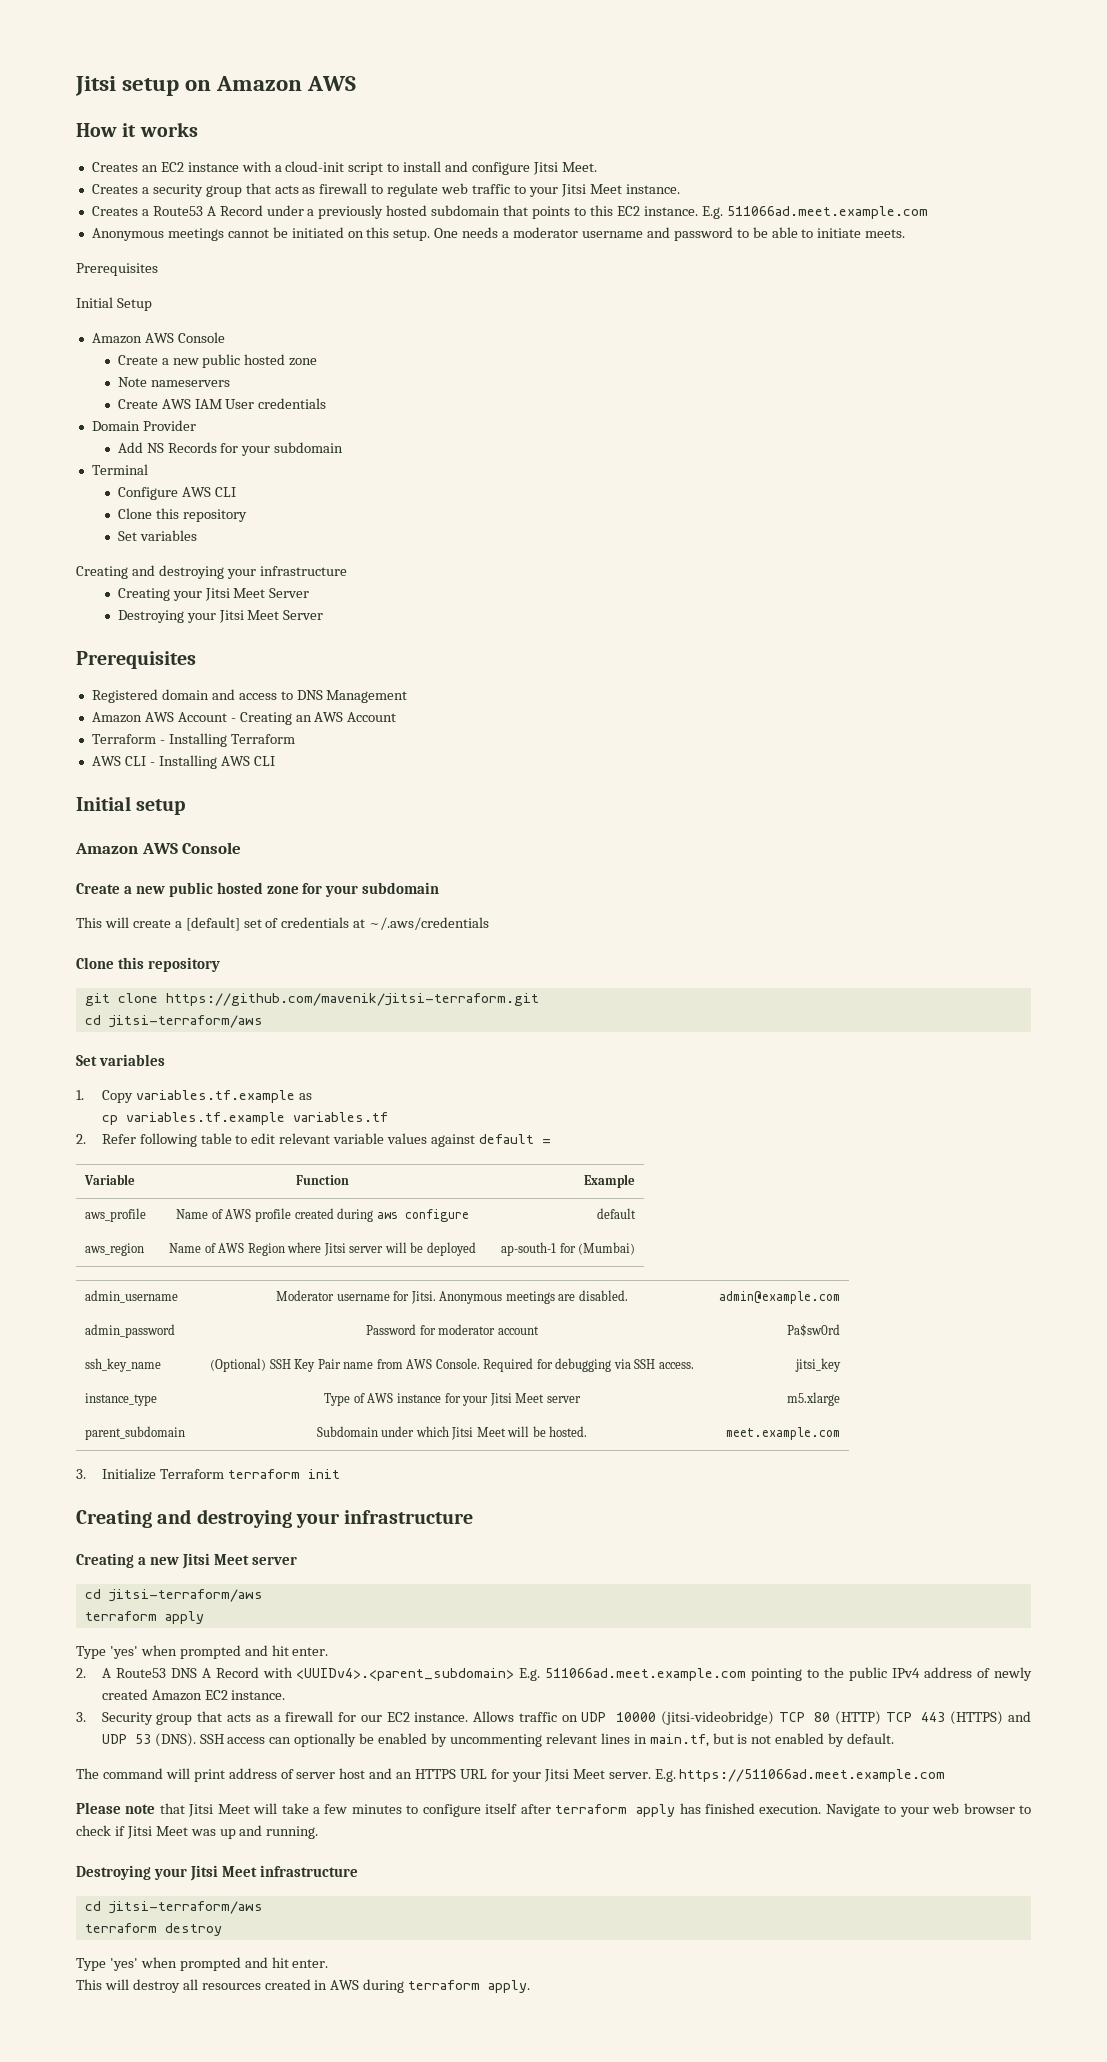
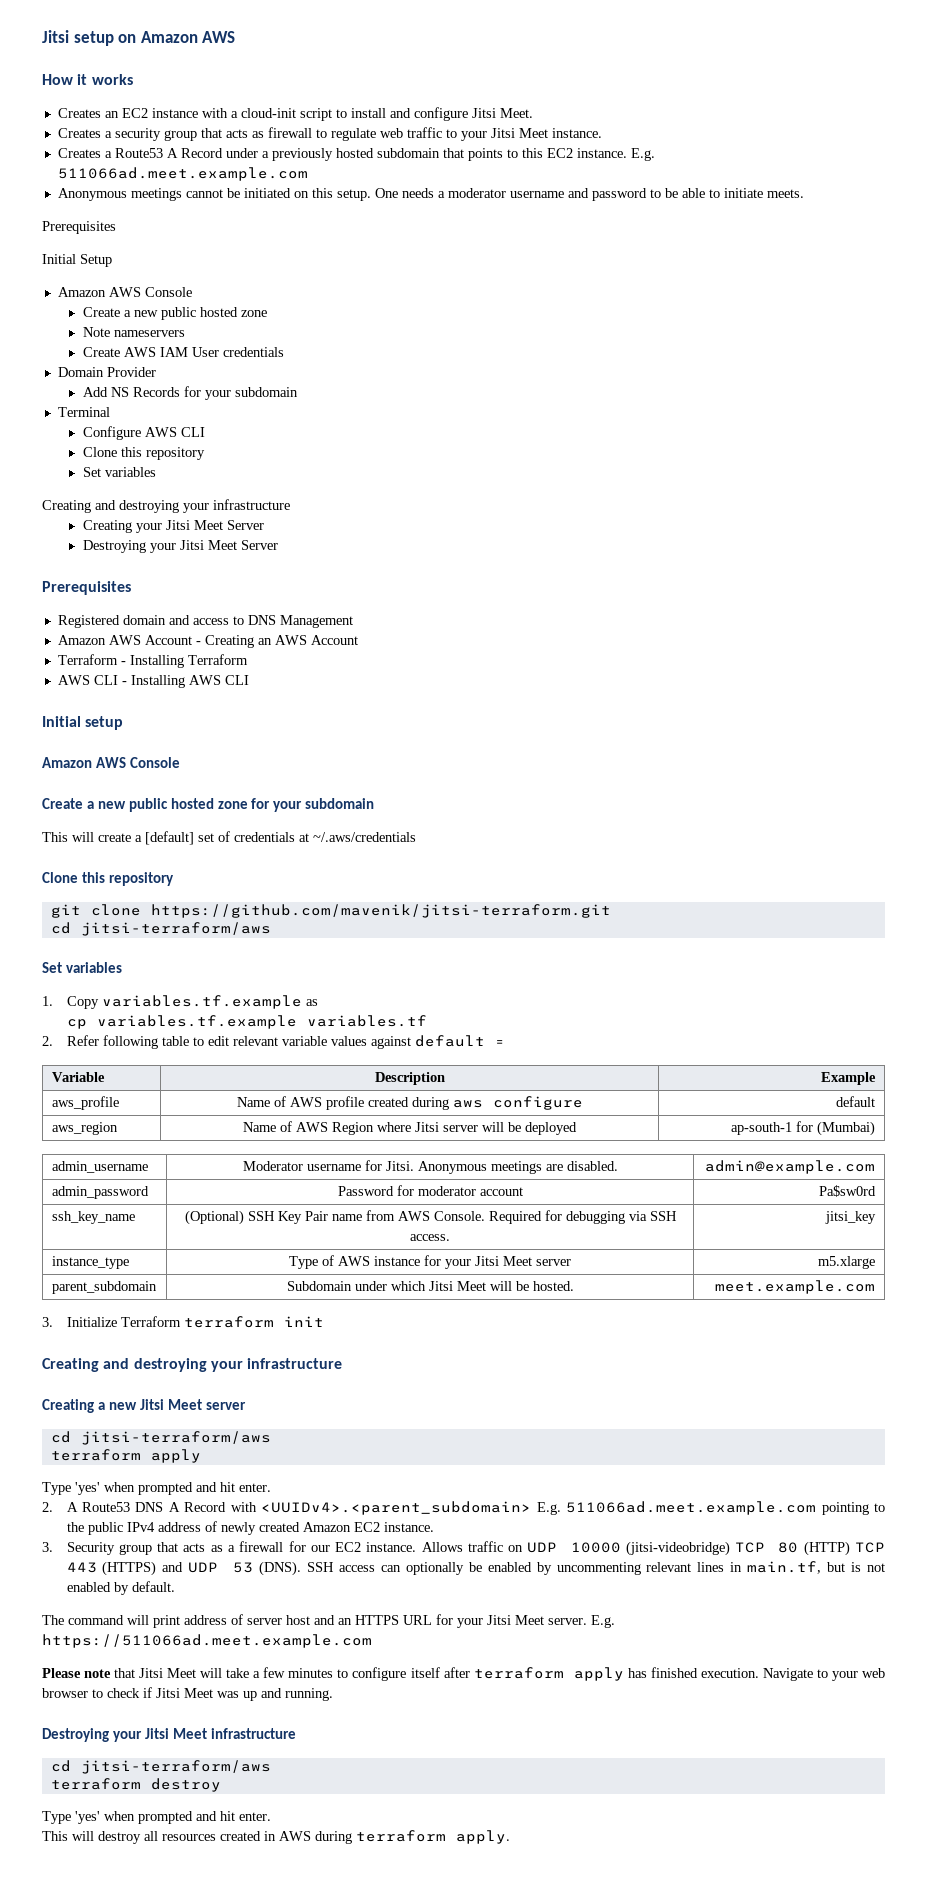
- Variable | Function | Example
+ Variable | Description | Example

